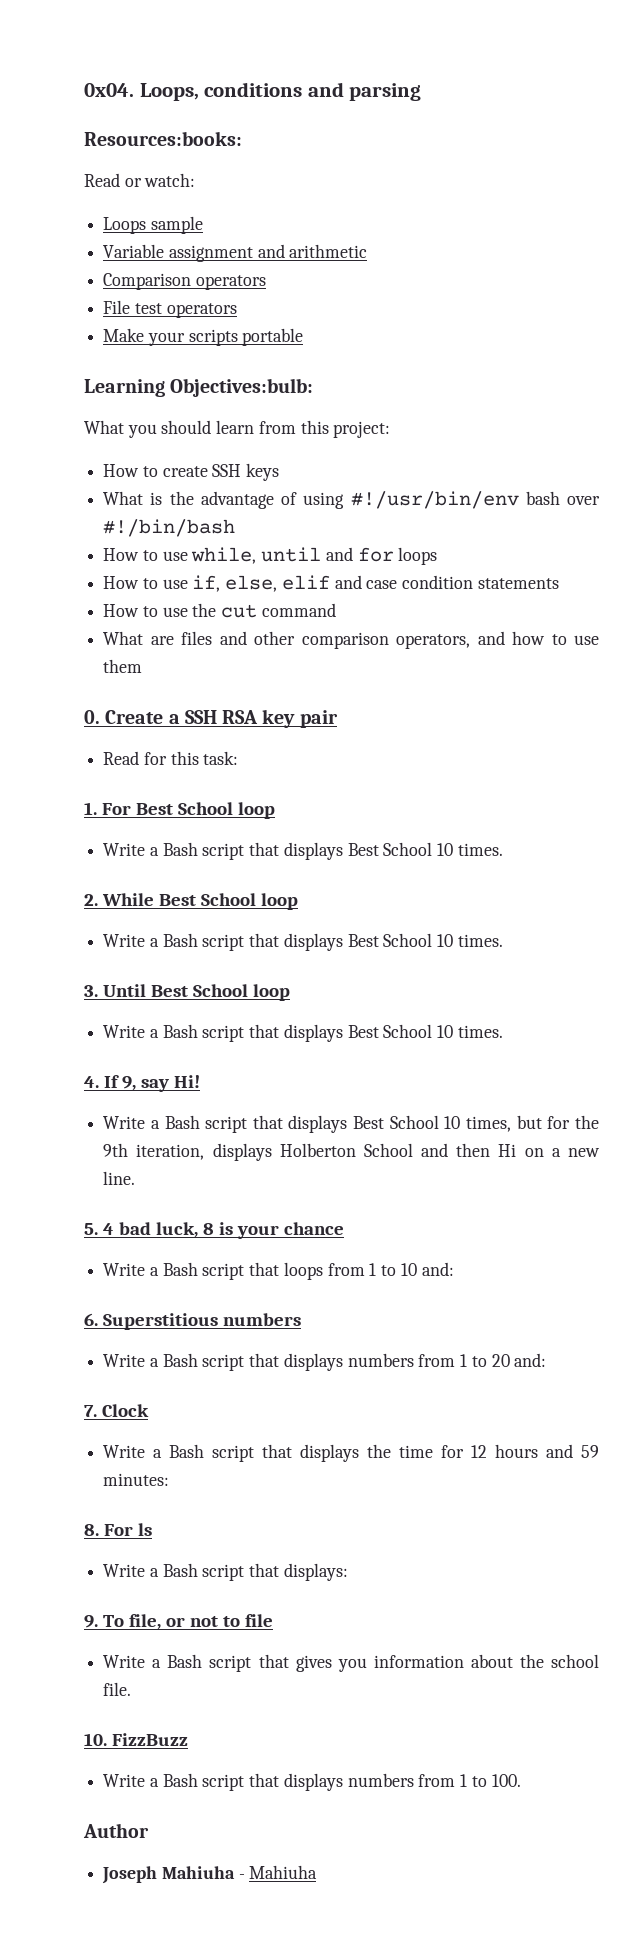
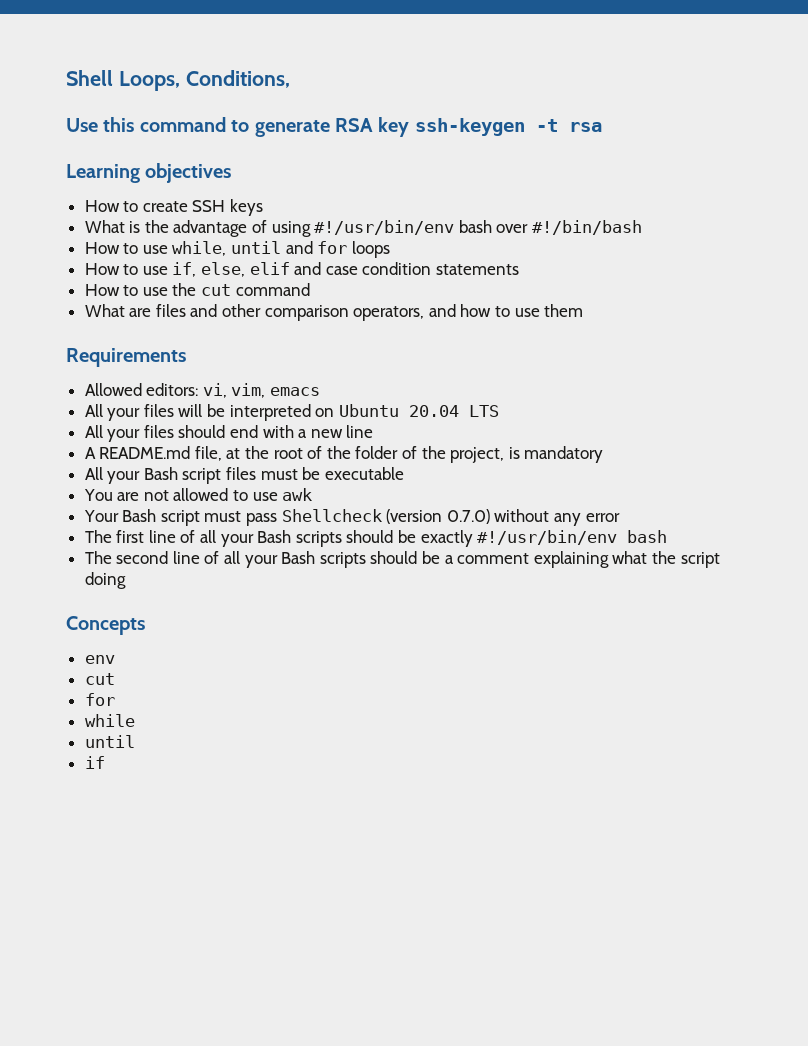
- 0x04. Loops, conditions and parsing
- Resources:books:
- Read or watch:
- Loops sample
- Variable assignment and arithmetic
- Comparison operators
- File test operators
- Make your scripts portable
- Learning Objectives:bulb:
- What you should learn from this project:
+ Shell Loops, Conditions,
+ Use this command to generate RSA key ssh-keygen -t rsa
+ Learning objectives
- 0. Create a SSH RSA key pair
- Read for this task:
- 1. For Best School loop
- Write a Bash script that displays Best School 10 times.
- 2. While Best School loop
- Write a Bash script that displays Best School 10 times.
- 3. Until Best School loop
- Write a Bash script that displays Best School 10 times.
- 4. If 9, say Hi!
- Write a Bash script that displays Best School 10 times, but for the 9th iteration, displays Holberton School and then Hi on a new line.
- 5. 4 bad luck, 8 is your chance
- Write a Bash script that loops from 1 to 10 and:
- 6. Superstitious numbers
- Write a Bash script that displays numbers from 1 to 20 and:
- 7. Clock
- Write a Bash script that displays the time for 12 hours and 59 minutes:
- 8. For ls
- Write a Bash script that displays:
- 9. To file, or not to file
- Write a Bash script that gives you information about the school file.
- 10. FizzBuzz
- Write a Bash script that displays numbers from 1 to 100.
- Author
- Joseph Mahiuha - Mahiuha
+ Requirements
+ Allowed editors: vi, vim, emacs
+ All your files will be interpreted on Ubuntu 20.04 LTS
+ All your files should end with a new line
+ A README.md file, at the root of the folder of the project, is mandatory
+ All your Bash script files must be executable
+ You are not allowed to use awk
+ Your Bash script must pass Shellcheck (version 0.7.0) without any error
+ The first line of all your Bash scripts should be exactly #!/usr/bin/env bash
+ The second line of all your Bash scripts should be a comment explaining what the script doing
+ Concepts
+ env
+ cut
+ for
+ while
+ until
+ if

